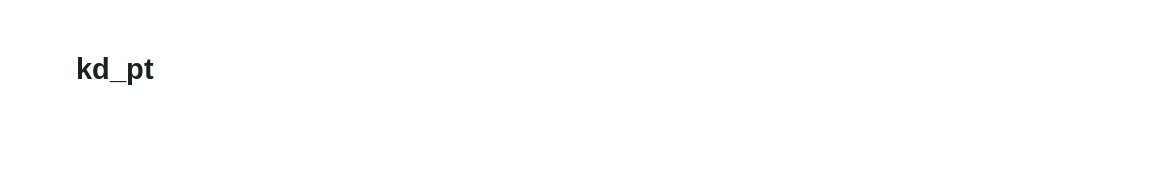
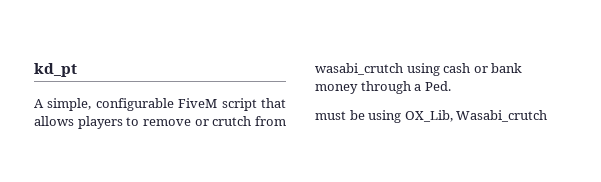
+ A simple, configurable FiveM script that allows players to remove or crutch from wasabi_crutch using cash or bank money through a Ped.
+ must be using OX_Lib, Wasabi_crutch

